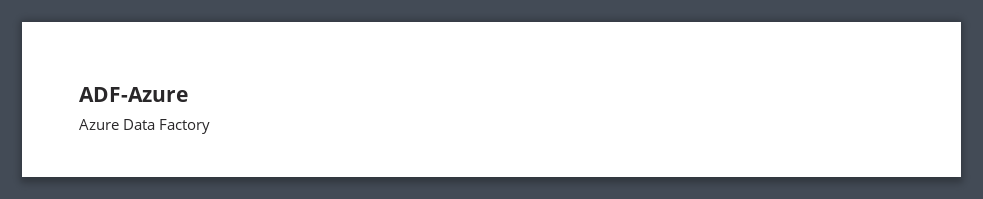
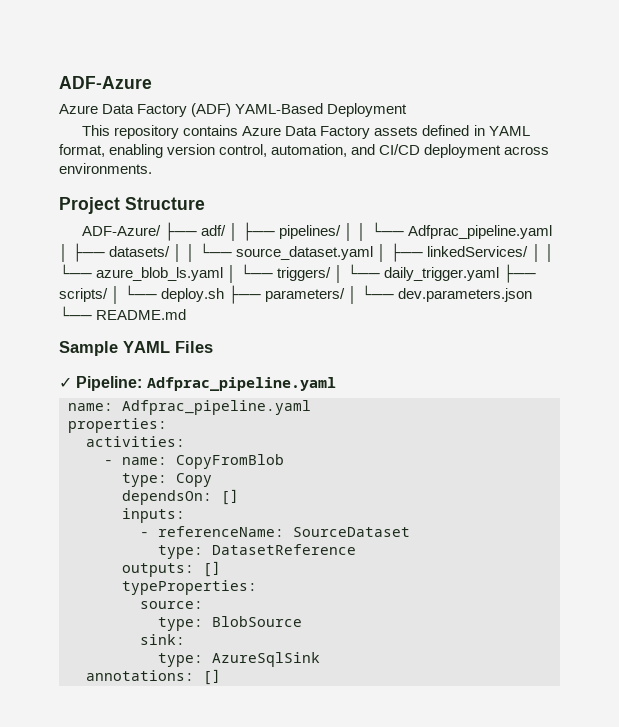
- Azure Data Factory
+ Azure Data Factory (ADF) YAML-Based Deployment
+ This repository contains Azure Data Factory assets defined in YAML format, enabling version control, automation, and CI/CD deployment across environments.
+ Project Structure
+ ADF-Azure/ ├── adf/ │ ├── pipelines/ │ │ └── Adfprac_pipeline.yaml │ ├── datasets/ │ │ └── source_dataset.yaml │ ├── linkedServices/ │ │ └── azure_blob_ls.yaml │ └── triggers/ │ └── daily_trigger.yaml ├── scripts/ │ └── deploy.sh ├── parameters/ │ └── dev.parameters.json └── README.md
+ Sample YAML Files
+ ✓ Pipeline: Adfprac_pipeline.yaml
+ name: Adfprac_pipeline.yaml
+ properties:
+ activities:
+ - name: CopyFromBlob
+ type: Copy
+ dependsOn: []
+ inputs:
+ - referenceName: SourceDataset
+ type: DatasetReference
+ outputs: []
+ typeProperties:
+ source:
+ type: BlobSource
+ sink:
+ type: AzureSqlSink
+ annotations: []

